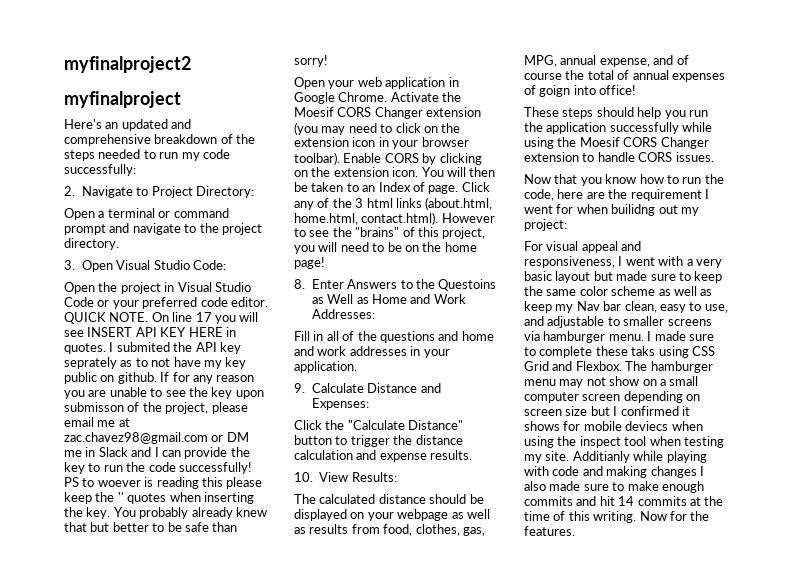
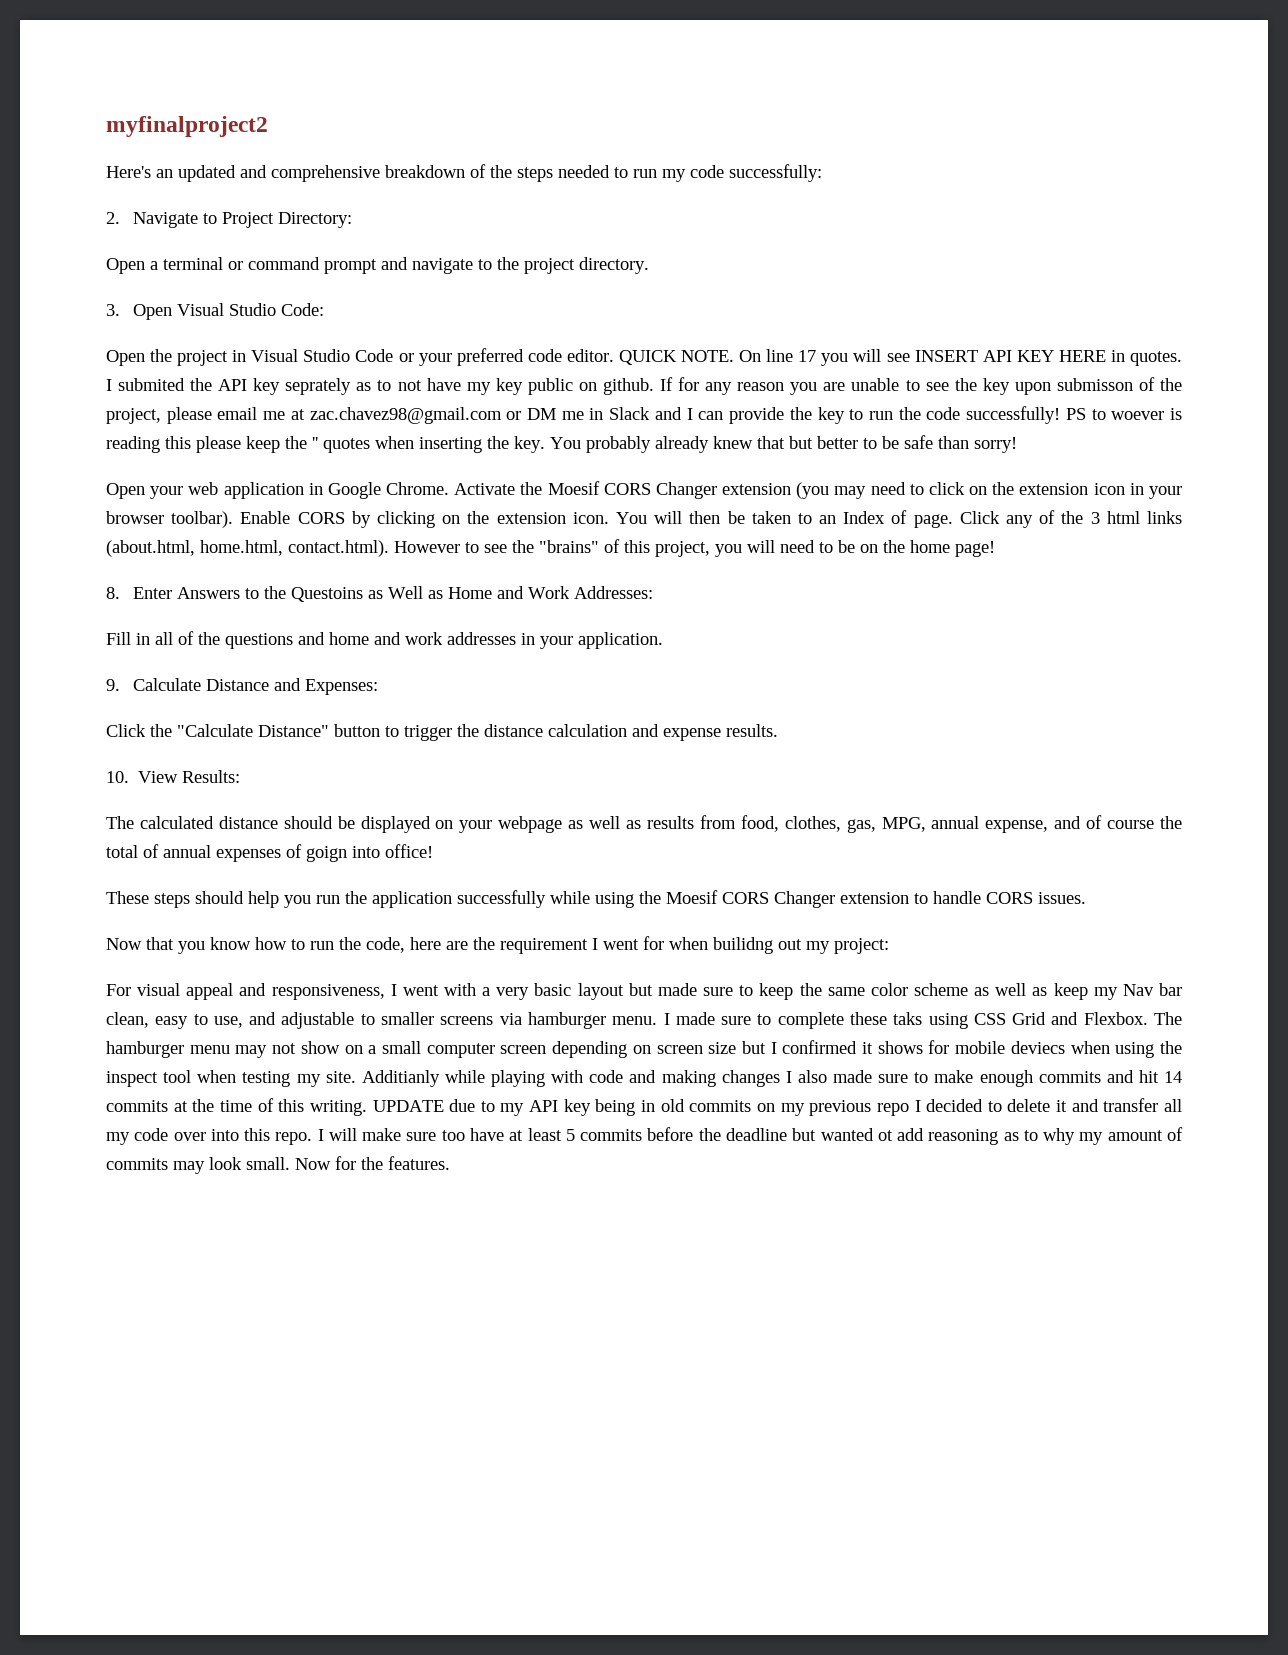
- myfinalproject
+ UPDATE due to my API key being in old commits on my previous repo I decided to delete it and transfer all my code over into this repo. I will make sure too have at least 5 commits before the deadline but wanted ot add reasoning as to why my amount of commits may look small.

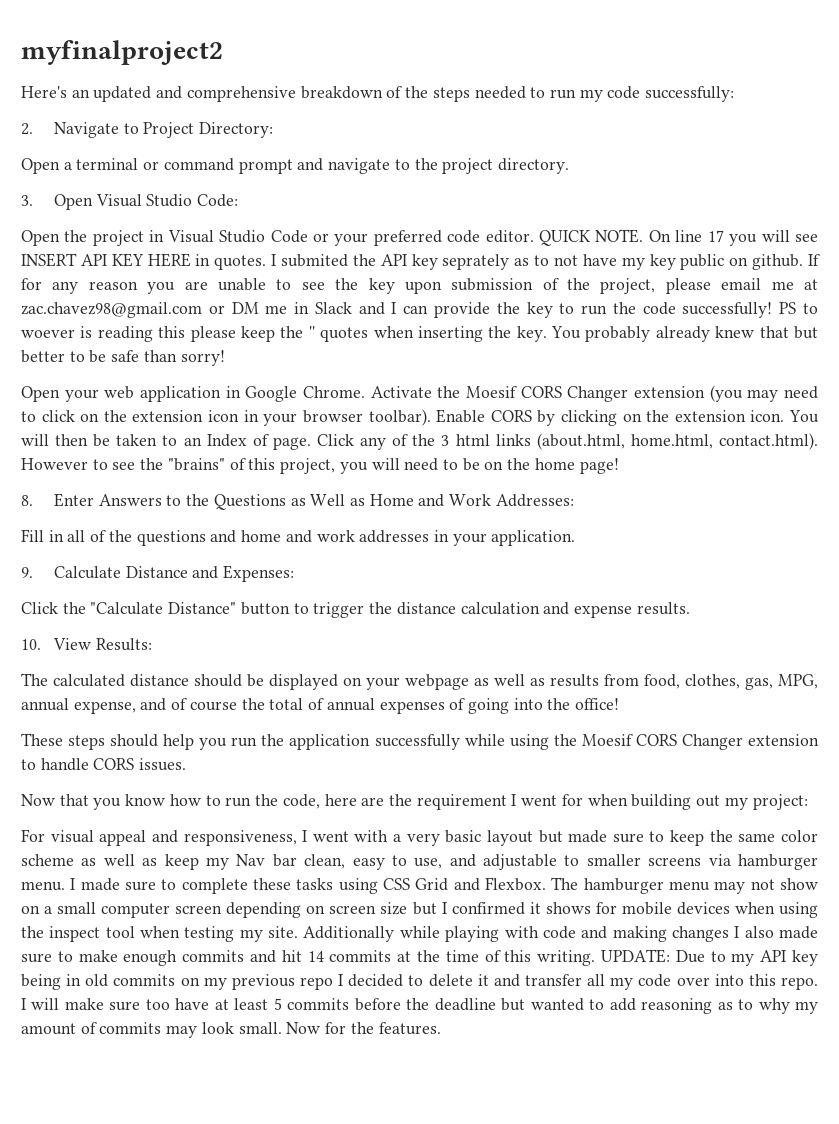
- If for any reason you are unable to see the key upon submisson of the project, please email me at zac.chavez98@gmail.com or DM me in Slack and I can provide the key to run the code successfully!
+ If for any reason you are unable to see the key upon submission of the project, please email me at zac.chavez98@gmail.com or DM me in Slack and I can provide the key to run the code successfully!
- 8. Enter Answers to the Questoins as Well as Home and Work Addresses:
+ 8. Enter Answers to the Questions as Well as Home and Work Addresses:
- The calculated distance should be displayed on your webpage as well as results from food, clothes, gas, MPG, annual expense, and of course the total of annual expenses of goign into office!
+ The calculated distance should be displayed on your webpage as well as results from food, clothes, gas, MPG, annual expense, and of course the total of annual expenses of going into the office!
- Now that you know how to run the code, here are the requirement I went for when builidng out my project:
+ Now that you know how to run the code, here are the requirement I went for when building out my project:
- I made sure to complete these taks using CSS Grid and Flexbox.
+ I made sure to complete these tasks using CSS Grid and Flexbox.
- The hamburger menu may not show on a small computer screen depending on screen size but I confirmed it shows for mobile deviecs when using the inspect tool when testing my site.
+ The hamburger menu may not show on a small computer screen depending on screen size but I confirmed it shows for mobile devices when using the inspect tool when testing my site.
- Additianly while playing with code and making changes I also made sure to make enough commits and hit 14 commits at the time of this writing.
+ Additionally while playing with code and making changes I also made sure to make enough commits and hit 14 commits at the time of this writing.
- UPDATE due to my API key being in old commits on my previous repo I decided to delete it and transfer all my code over into this repo.
+ UPDATE: Due to my API key being in old commits on my previous repo I decided to delete it and transfer all my code over into this repo.
- I will make sure too have at least 5 commits before the deadline but wanted ot add reasoning as to why my amount of commits may look small.
+ I will make sure too have at least 5 commits before the deadline but wanted to add reasoning as to why my amount of commits may look small.

